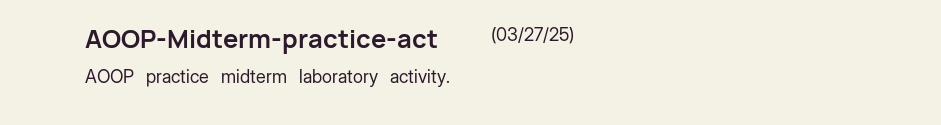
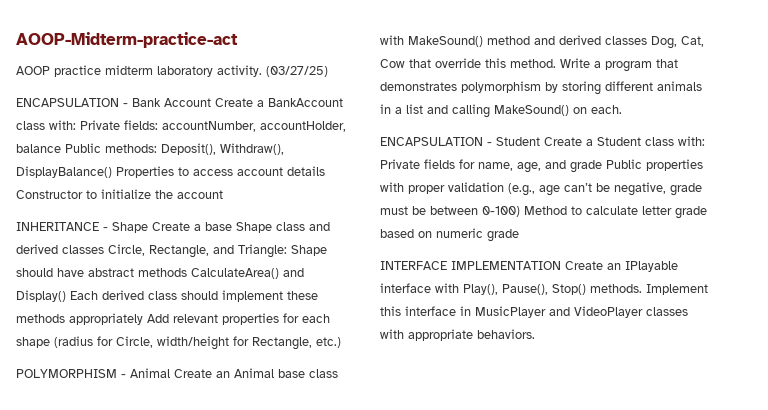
+ ENCAPSULATION - Bank Account Create a BankAccount class with: Private fields: accountNumber, accountHolder, balance Public methods: Deposit(), Withdraw(), DisplayBalance() Properties to access account details Constructor to initialize the account
+ INHERITANCE - Shape Create a base Shape class and derived classes Circle, Rectangle, and Triangle: Shape should have abstract methods CalculateArea() and Display() Each derived class should implement these methods appropriately Add relevant properties for each shape (radius for Circle, width/height for Rectangle, etc.)
+ POLYMORPHISM - Animal Create an Animal base class with MakeSound() method and derived classes Dog, Cat, Cow that override this method. Write a program that demonstrates polymorphism by storing different animals in a list and calling MakeSound() on each.
+ ENCAPSULATION - Student Create a Student class with: Private fields for name, age, and grade Public properties with proper validation (e.g., age can’t be negative, grade must be between 0-100) Method to calculate letter grade based on numeric grade
+ INTERFACE IMPLEMENTATION Create an IPlayable interface with Play(), Pause(), Stop() methods. Implement this interface in MusicPlayer and VideoPlayer classes with appropriate behaviors.

